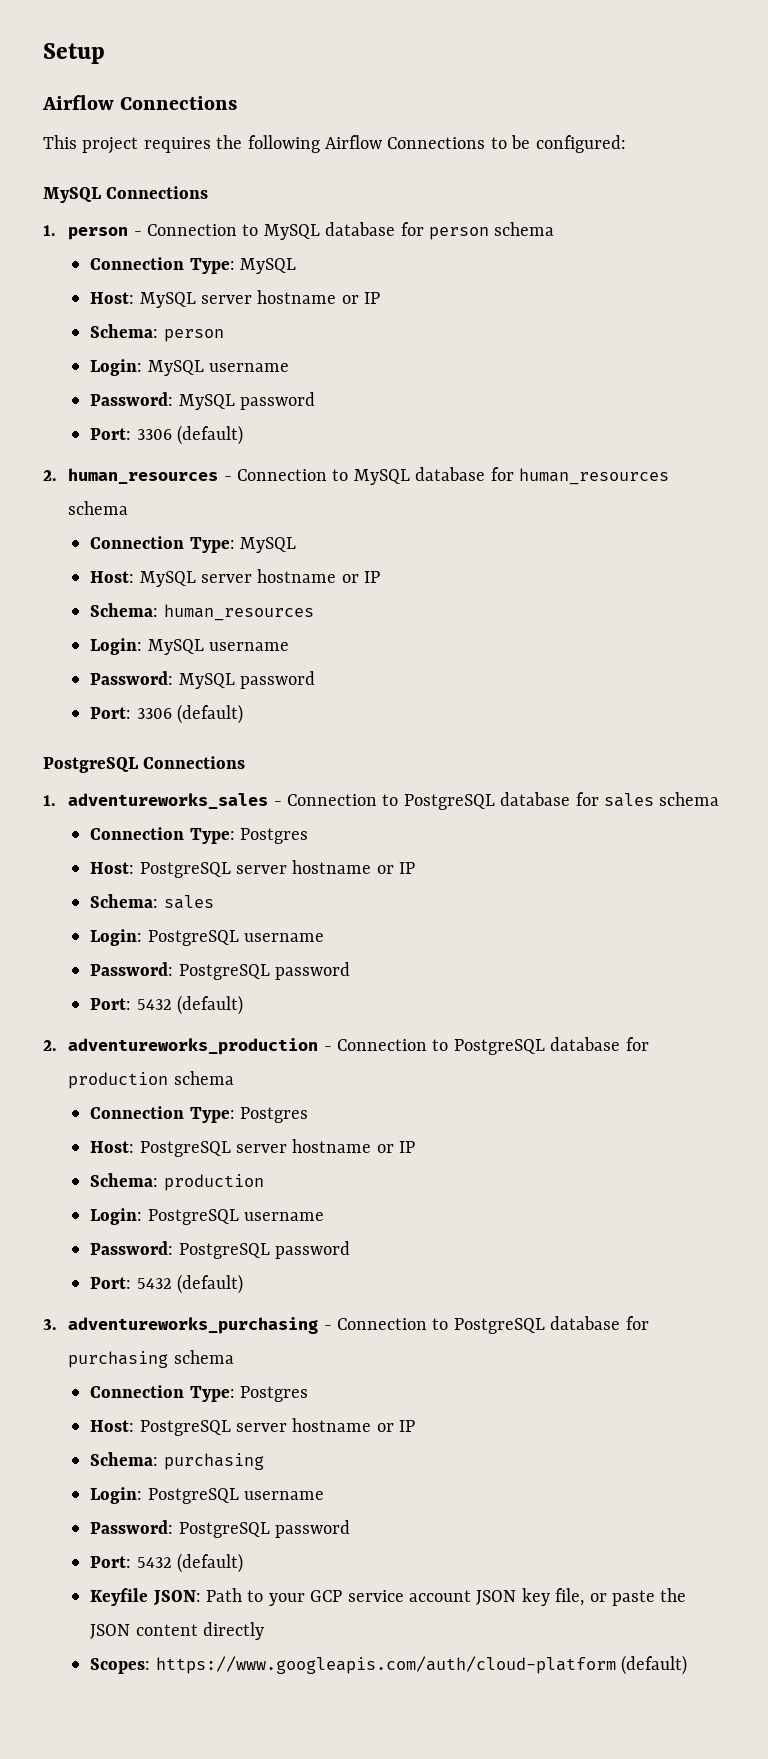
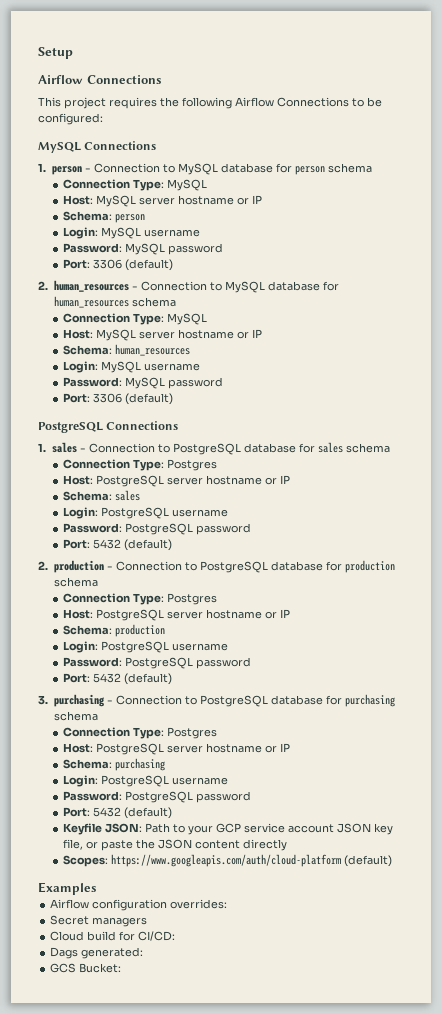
- 1. adventureworks_sales - Connection to PostgreSQL database for sales schema
+ 1. sales - Connection to PostgreSQL database for sales schema
- 2. adventureworks_production - Connection to PostgreSQL database for production schema
+ 2. production - Connection to PostgreSQL database for production schema
- 3. adventureworks_purchasing - Connection to PostgreSQL database for purchasing schema
+ 3. purchasing - Connection to PostgreSQL database for purchasing schema
+ Examples
+ Airflow configuration overrides:
+ Secret managers
+ Cloud build for CI/CD:
+ Dags generated:
+ GCS Bucket:

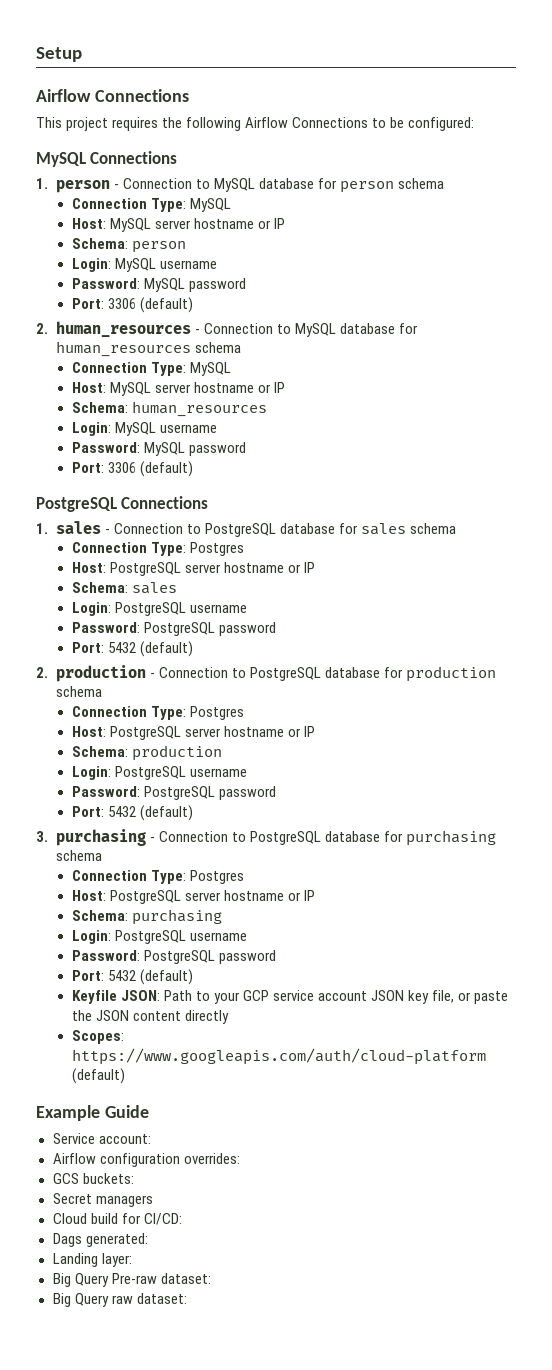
- Examples
+ Example Guide
+ Service account:
+ GCS buckets:
- GCS Bucket:
+ Landing layer:
+ Big Query Pre-raw dataset:
+ Big Query raw dataset:

